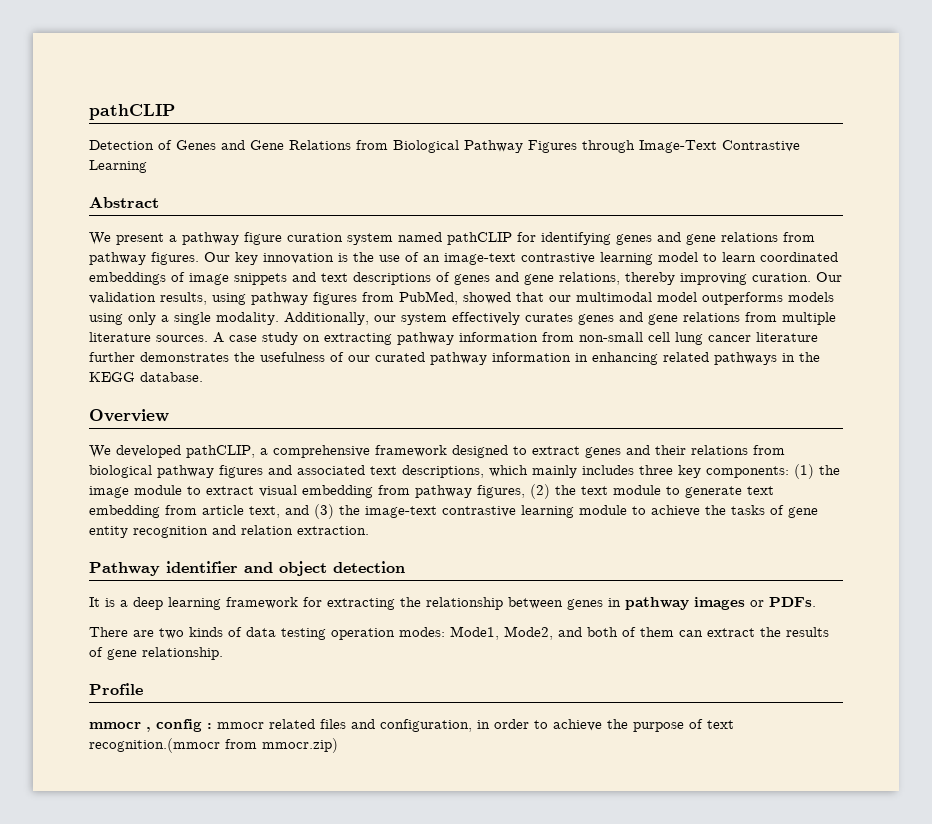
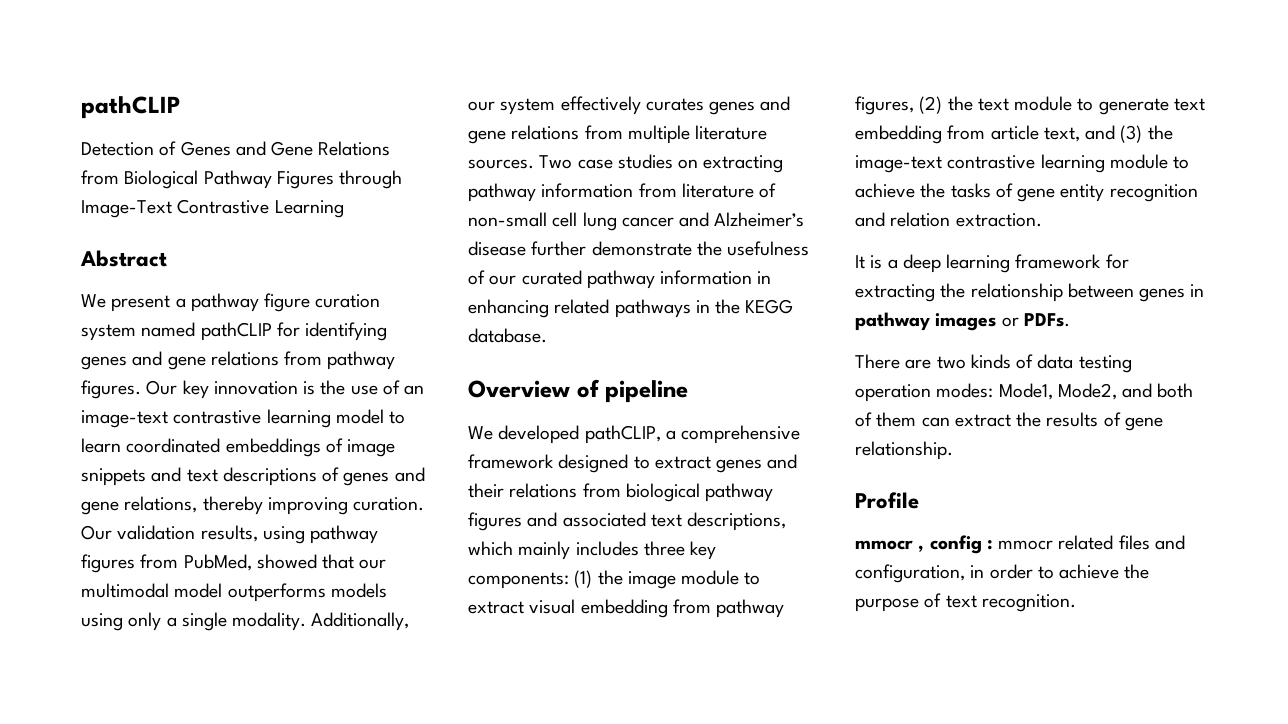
- A case study on extracting pathway information from non-small cell lung cancer literature further demonstrates the usefulness of our curated pathway information in enhancing related pathways in the KEGG database.
+ Two case studies on extracting pathway information from literature of non-small cell lung cancer and Alzheimer’s disease further demonstrate the usefulness of our curated pathway information in enhancing related pathways in the KEGG database.
- Overview
+ Overview of pipeline
- Pathway identifier and object detection
- mmocr , config : mmocr related files and configuration, in order to achieve the purpose of text recognition.(mmocr from mmocr.zip)
+ mmocr , config : mmocr related files and configuration, in order to achieve the purpose of text recognition.

